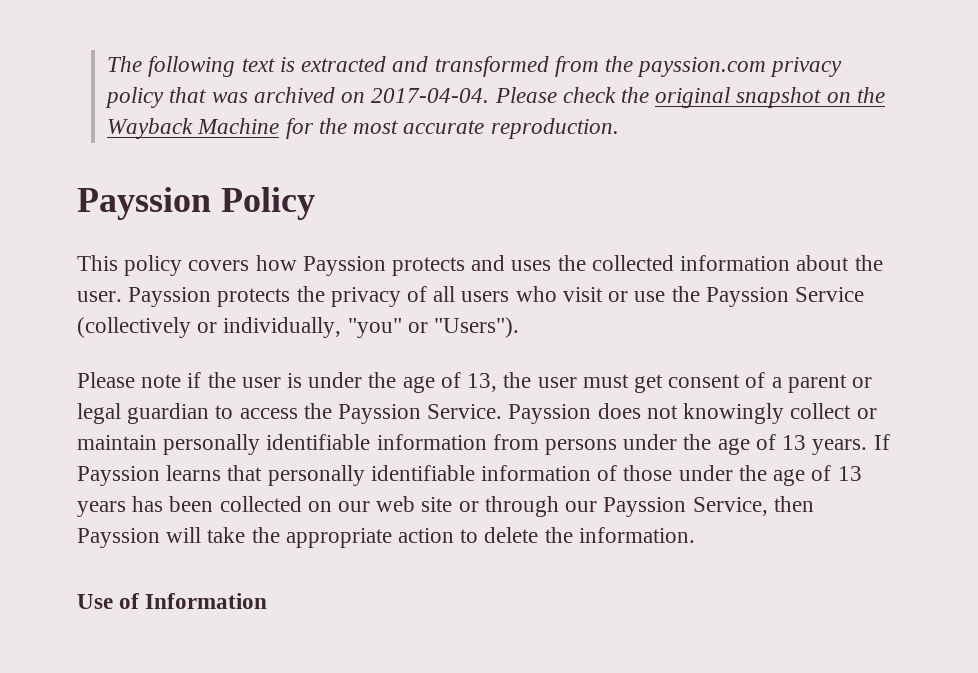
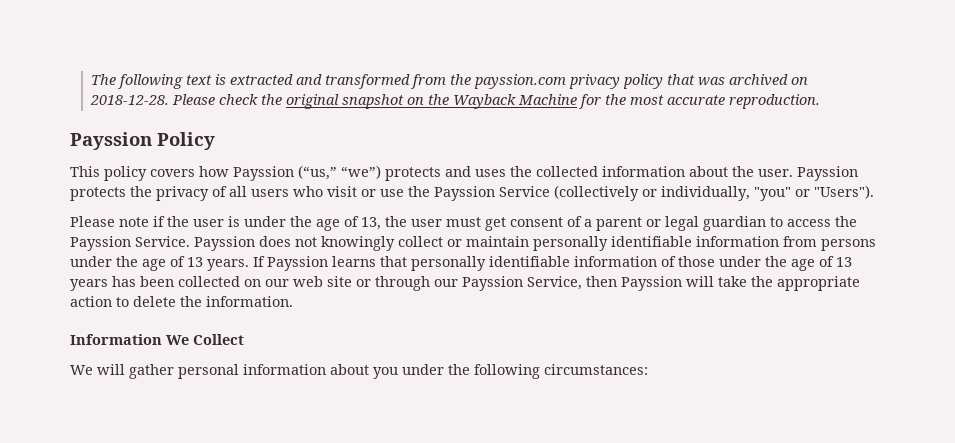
- The following text is extracted and transformed from the payssion.com privacy policy that was archived on 2017-04-04.
+ The following text is extracted and transformed from the payssion.com privacy policy that was archived on 2018-12-28.
- This policy covers how Payssion protects and uses the collected information about the user.
+ This policy covers how Payssion (“us,” “we”) protects and uses the collected information about the user.
- Use of Information
+ Information We Collect
+ We will gather personal information about you under the following circumstances:

